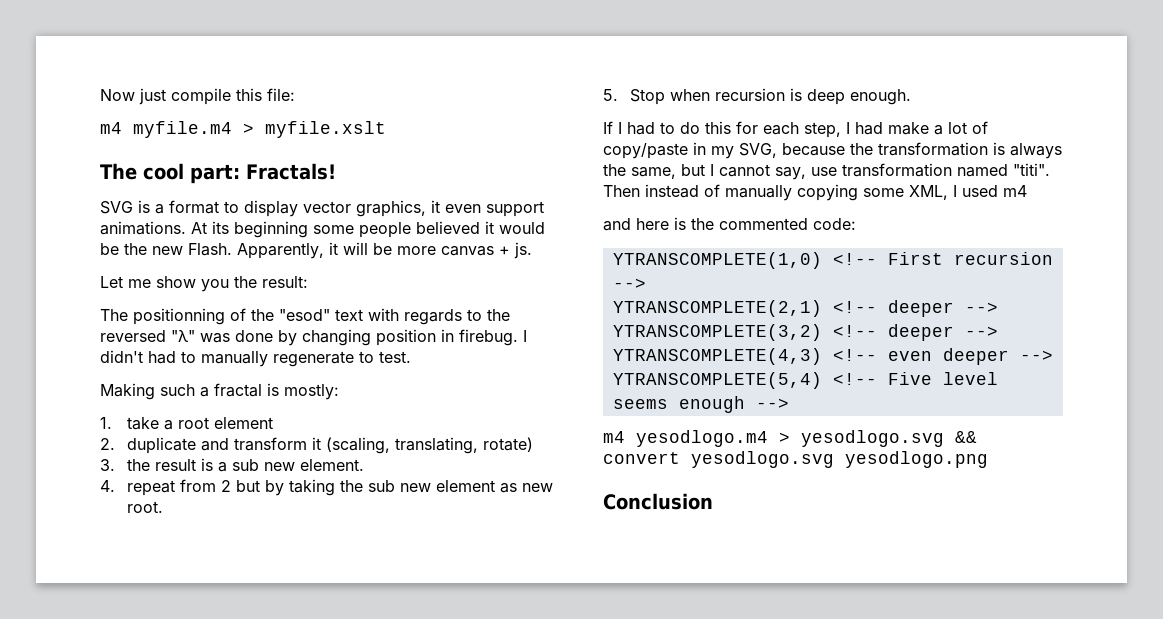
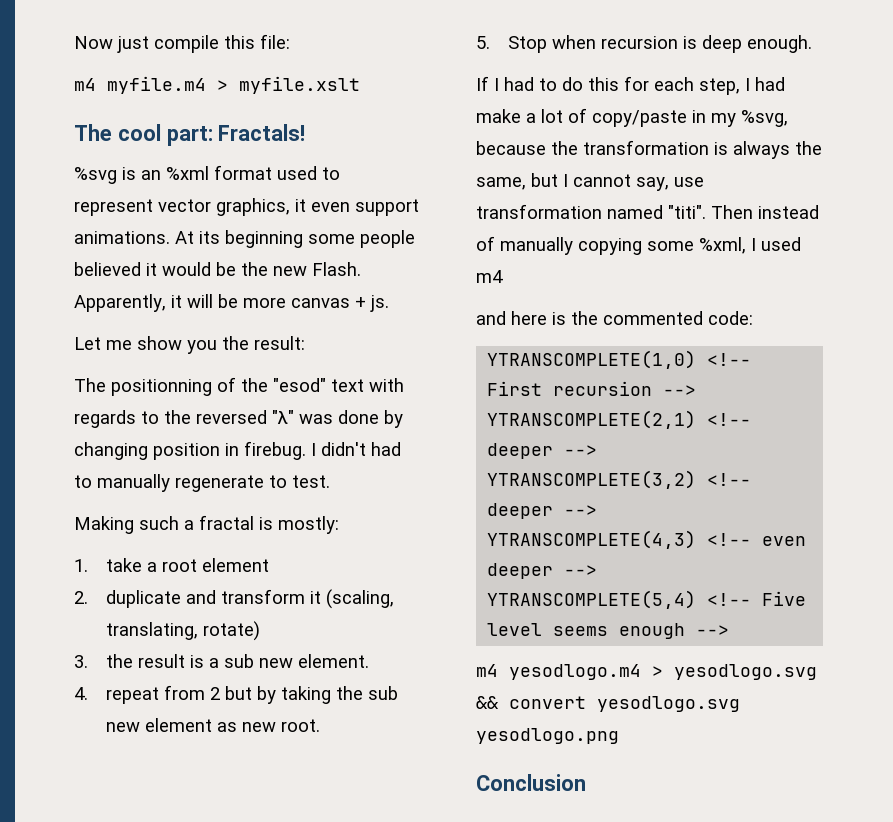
- SVG is a format to display vector graphics, it even support animations.
+ %svg is an %xml format used to represent vector graphics, it even support animations.
- If I had to do this for each step, I had make a lot of copy/paste in my SVG, because the transformation is always the same, but I cannot say, use transformation named "titi".
+ If I had to do this for each step, I had make a lot of copy/paste in my %svg, because the transformation is always the same, but I cannot say, use transformation named "titi".
- Then instead of manually copying some XML, I used m4
+ Then instead of manually copying some %xml, I used m4

